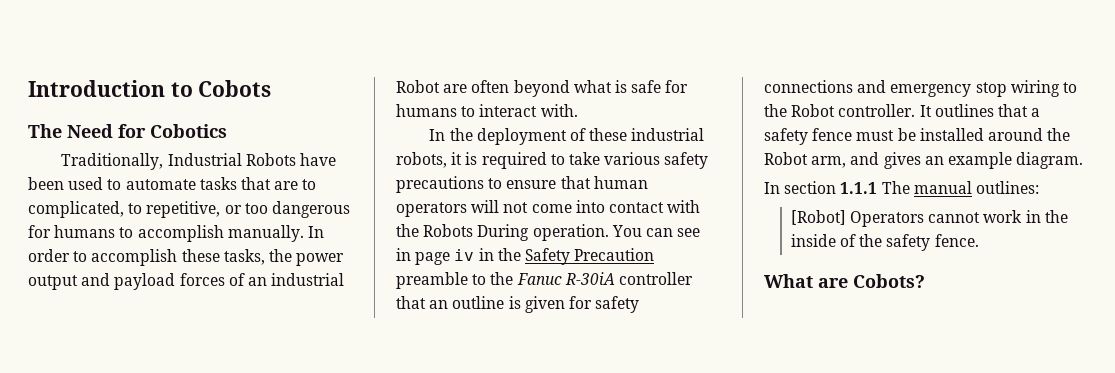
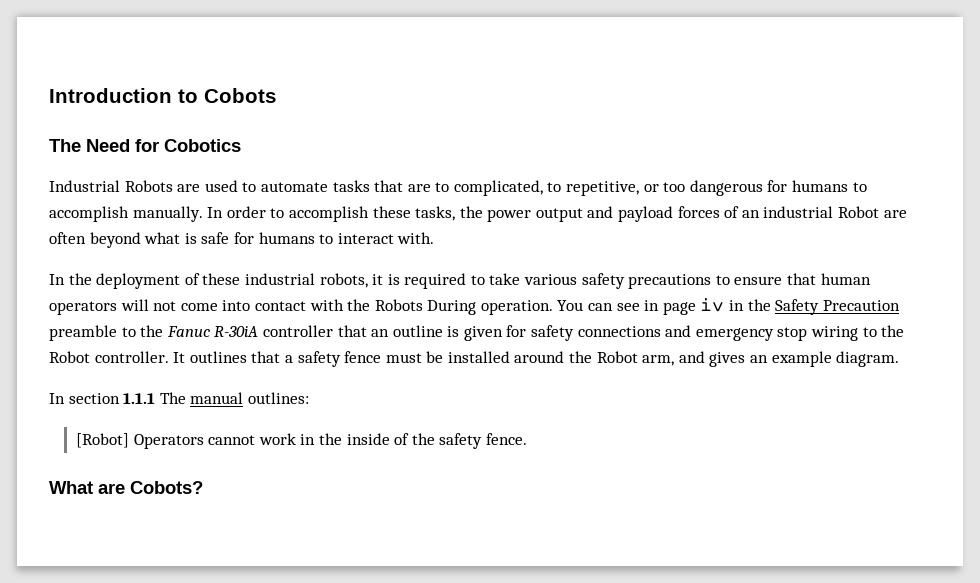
- Traditionally, Industrial Robots have been used to automate tasks that are to complicated, to repetitive, or too dangerous for humans to accomplish manually.
+ Industrial Robots are used to automate tasks that are to complicated, to repetitive, or too dangerous for humans to accomplish manually.

